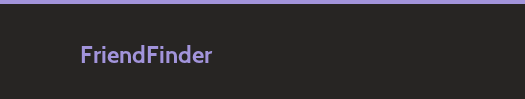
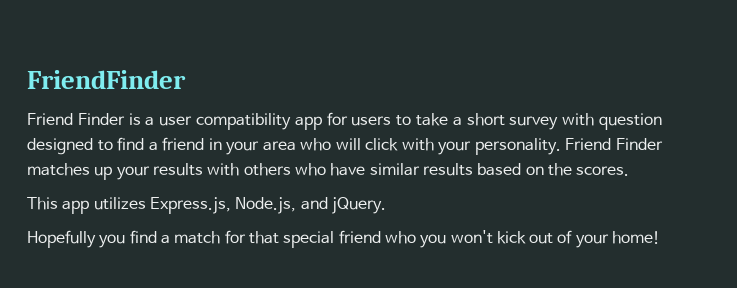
+ Friend Finder is a user compatibility app for users to take a short survey with question designed to find a friend in your area who will click with your personality. Friend Finder matches up your results with others who have similar results based on the scores.
+ This app utilizes Express.js, Node.js, and jQuery.
+ Hopefully you find a match for that special friend who you won't kick out of your home!

